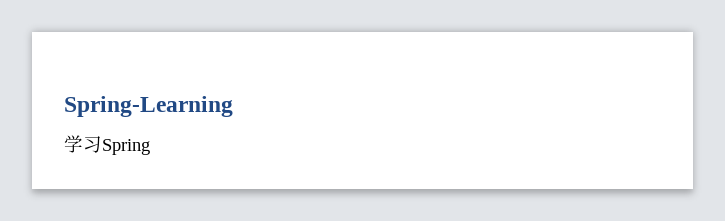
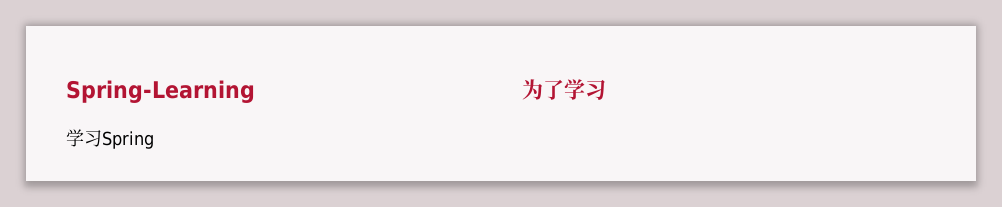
+ 为了学习

